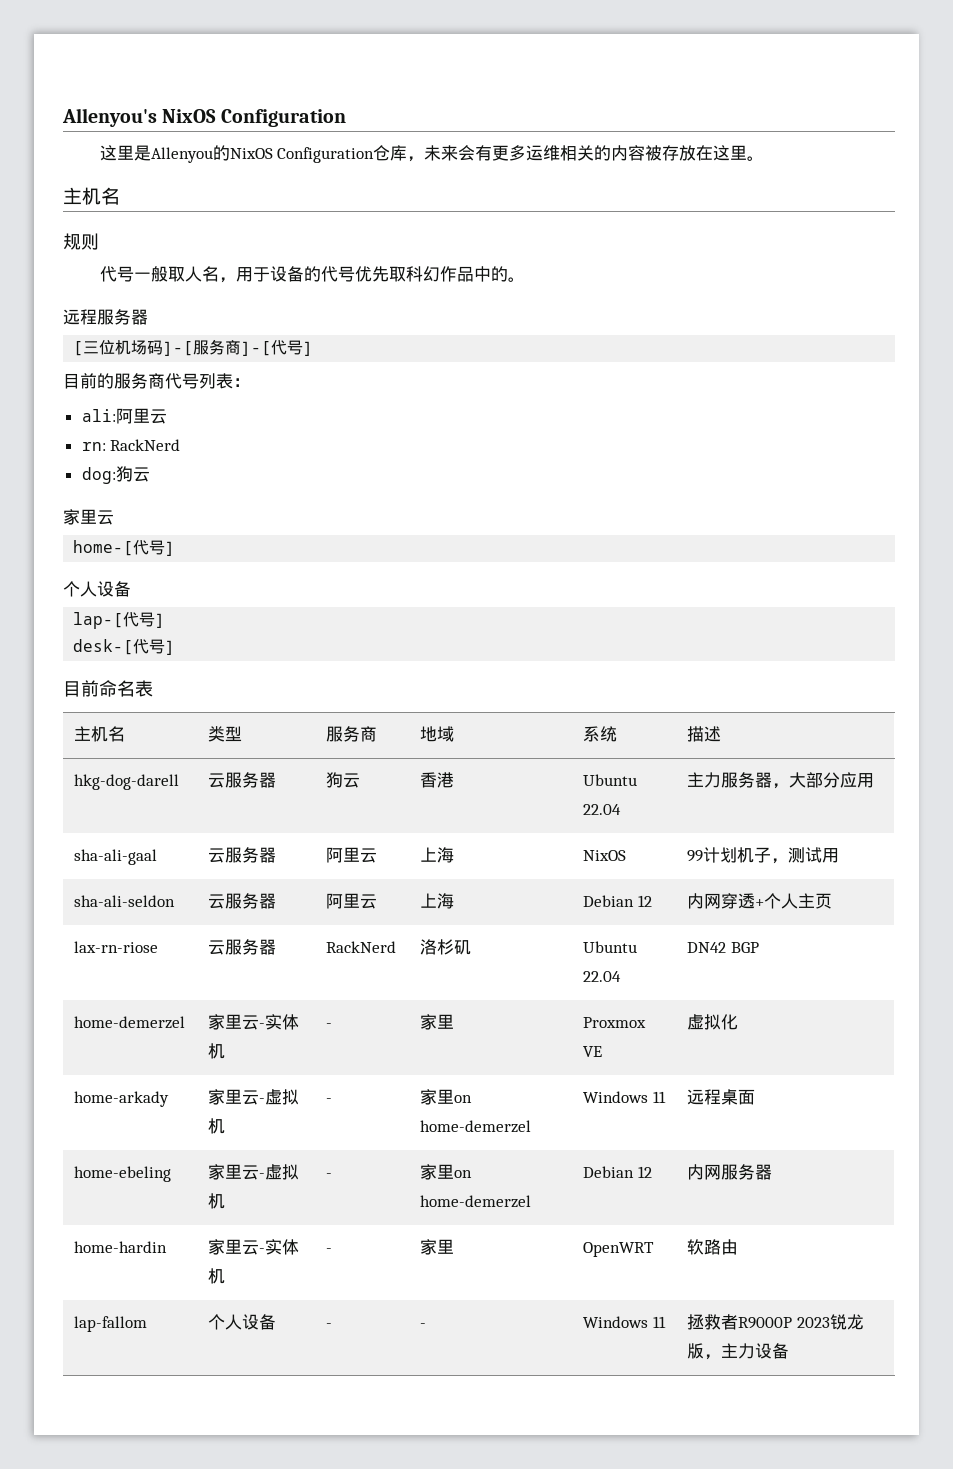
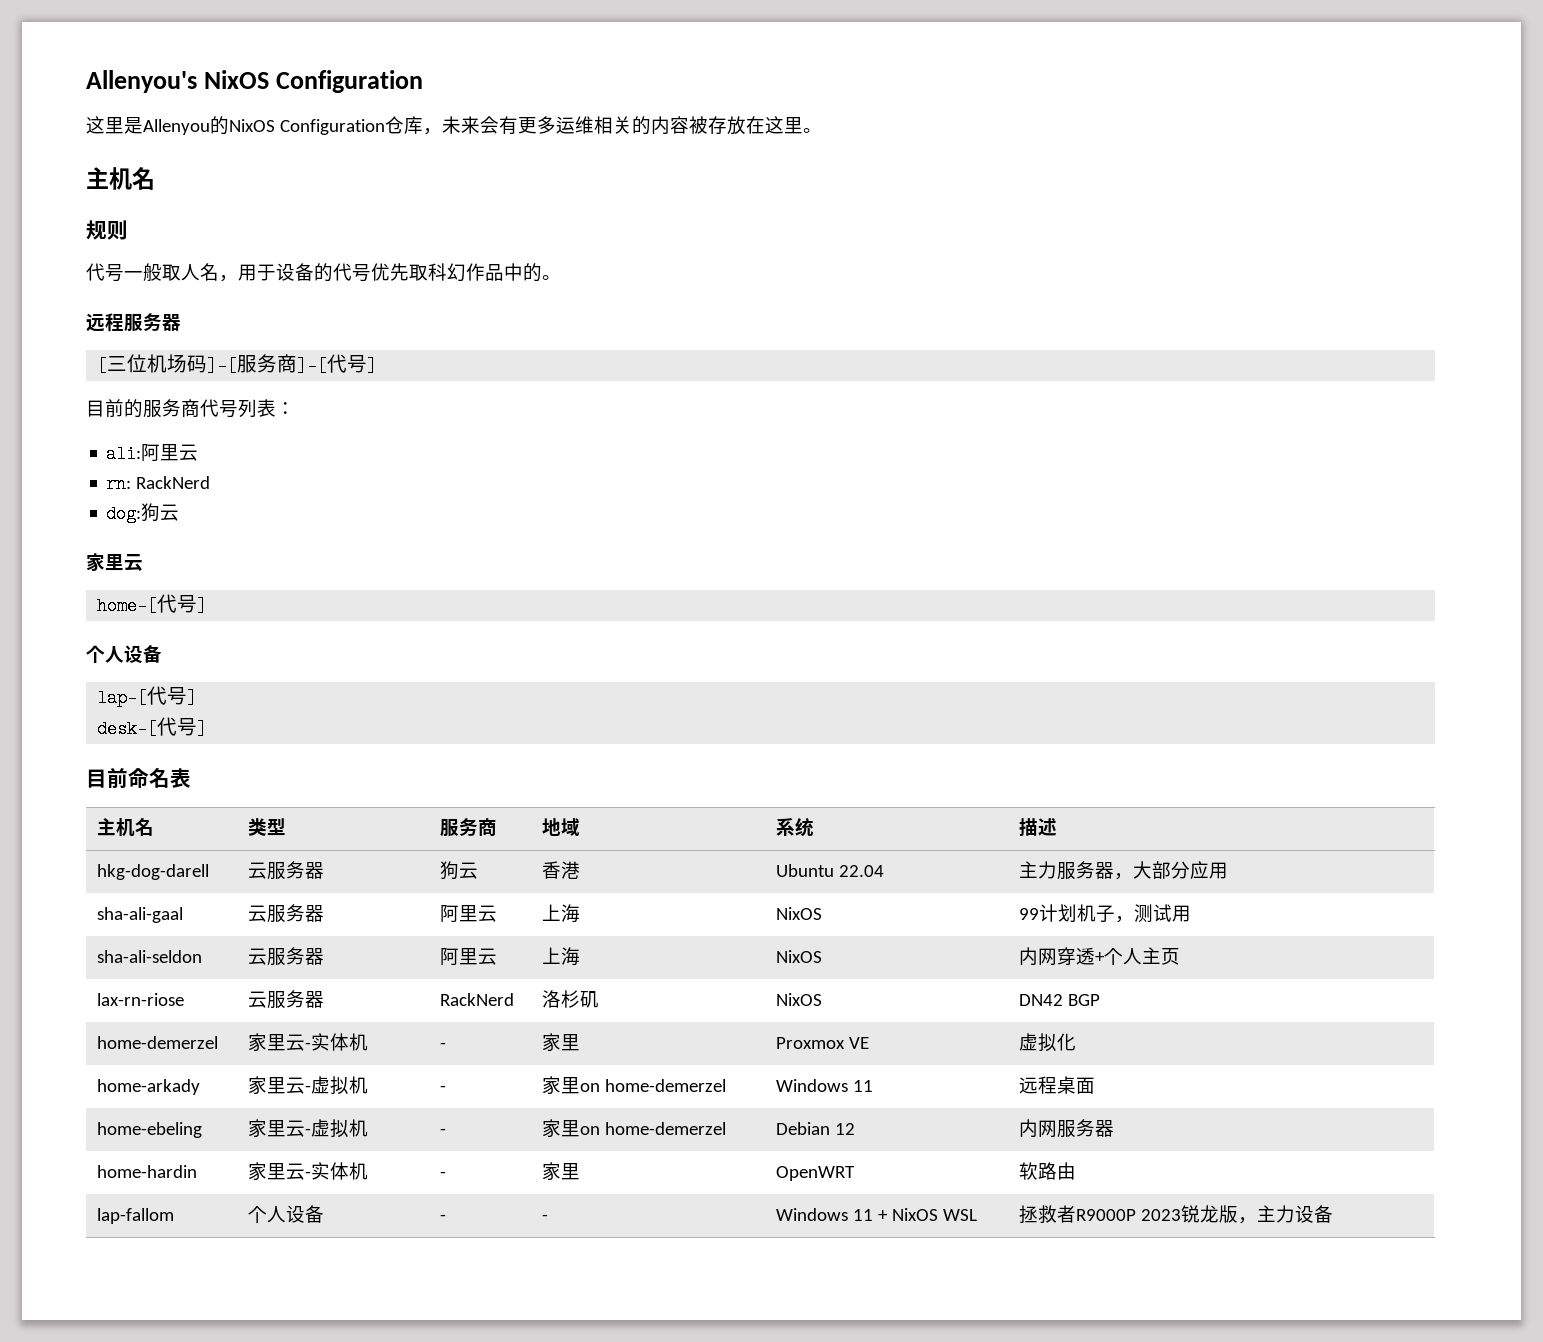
- sha-ali-seldon | 云服务器 | 阿里云 | 上海 | Debian 12 | 内网穿透+个人主页
+ sha-ali-seldon | 云服务器 | 阿里云 | 上海 | NixOS | 内网穿透+个人主页
- lax-rn-riose | 云服务器 | RackNerd | 洛杉矶 | Ubuntu 22.04 | DN42 BGP
+ lax-rn-riose | 云服务器 | RackNerd | 洛杉矶 | NixOS | DN42 BGP
- lap-fallom | 个人设备 | - | - | Windows 11 | 拯救者R9000P 2023锐龙版，主力设备
+ lap-fallom | 个人设备 | - | - | Windows 11 + NixOS WSL | 拯救者R9000P 2023锐龙版，主力设备

